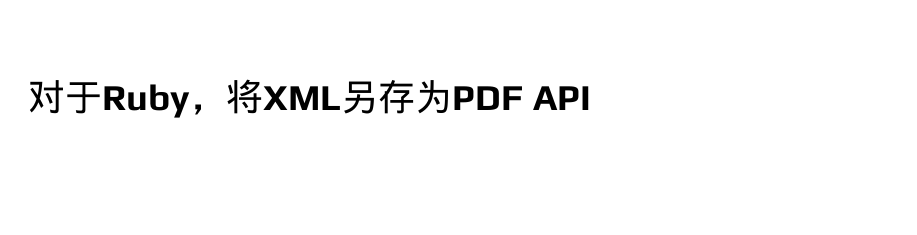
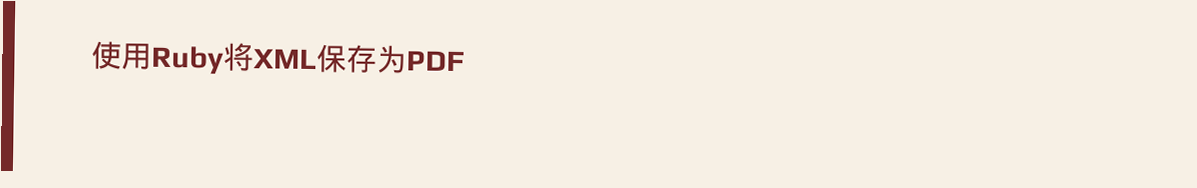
- 对于Ruby，将XML另存为PDF API
+ 使用Ruby将XML保存为PDF

